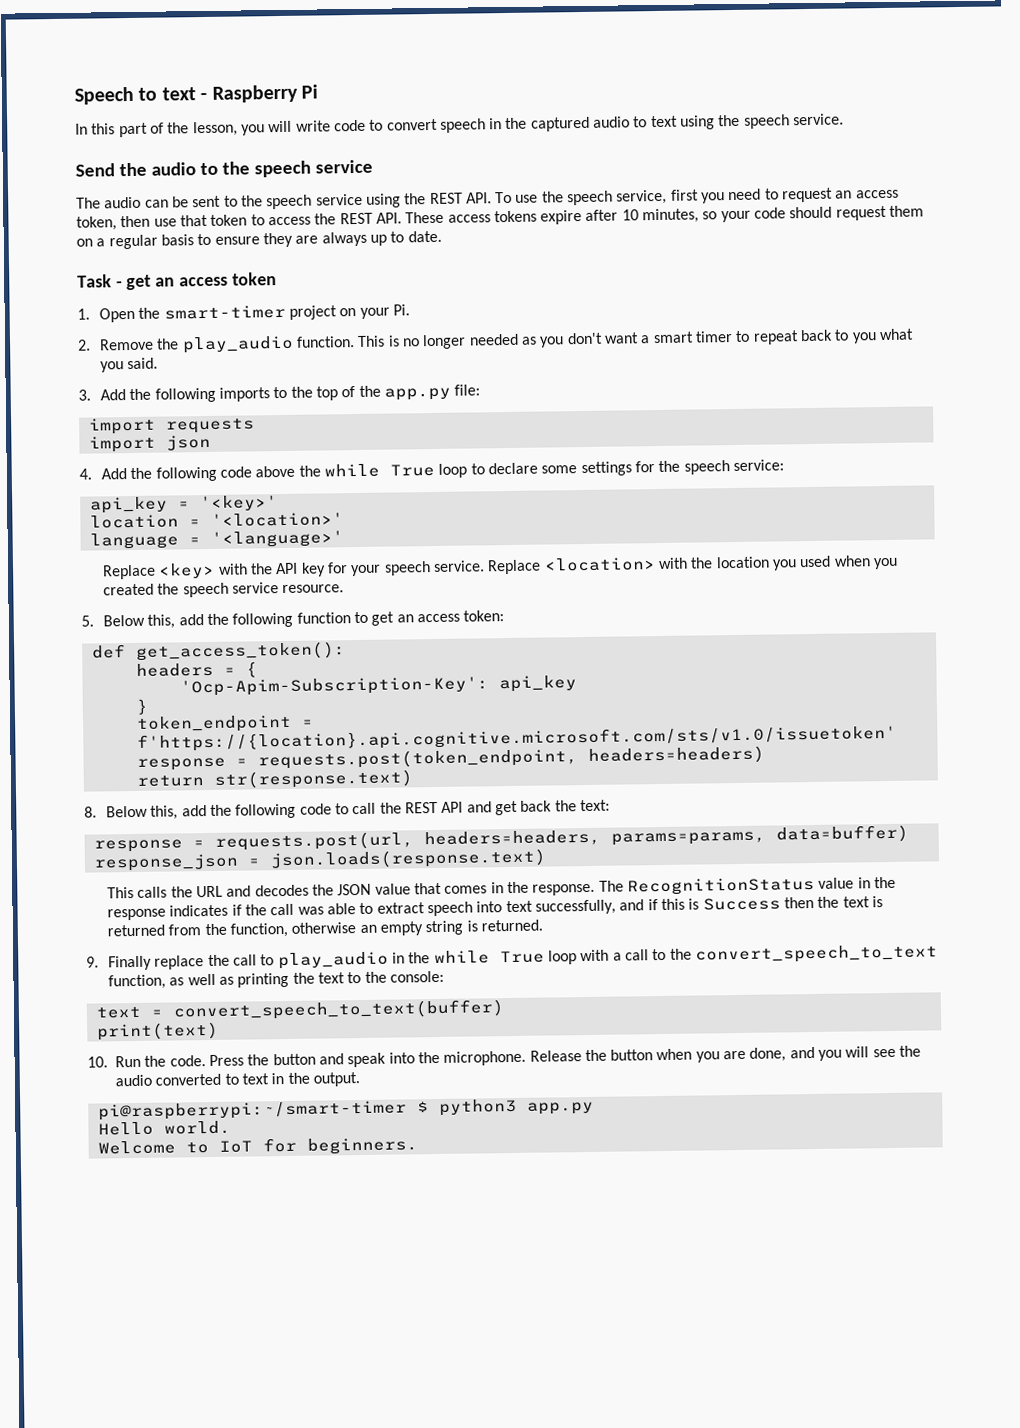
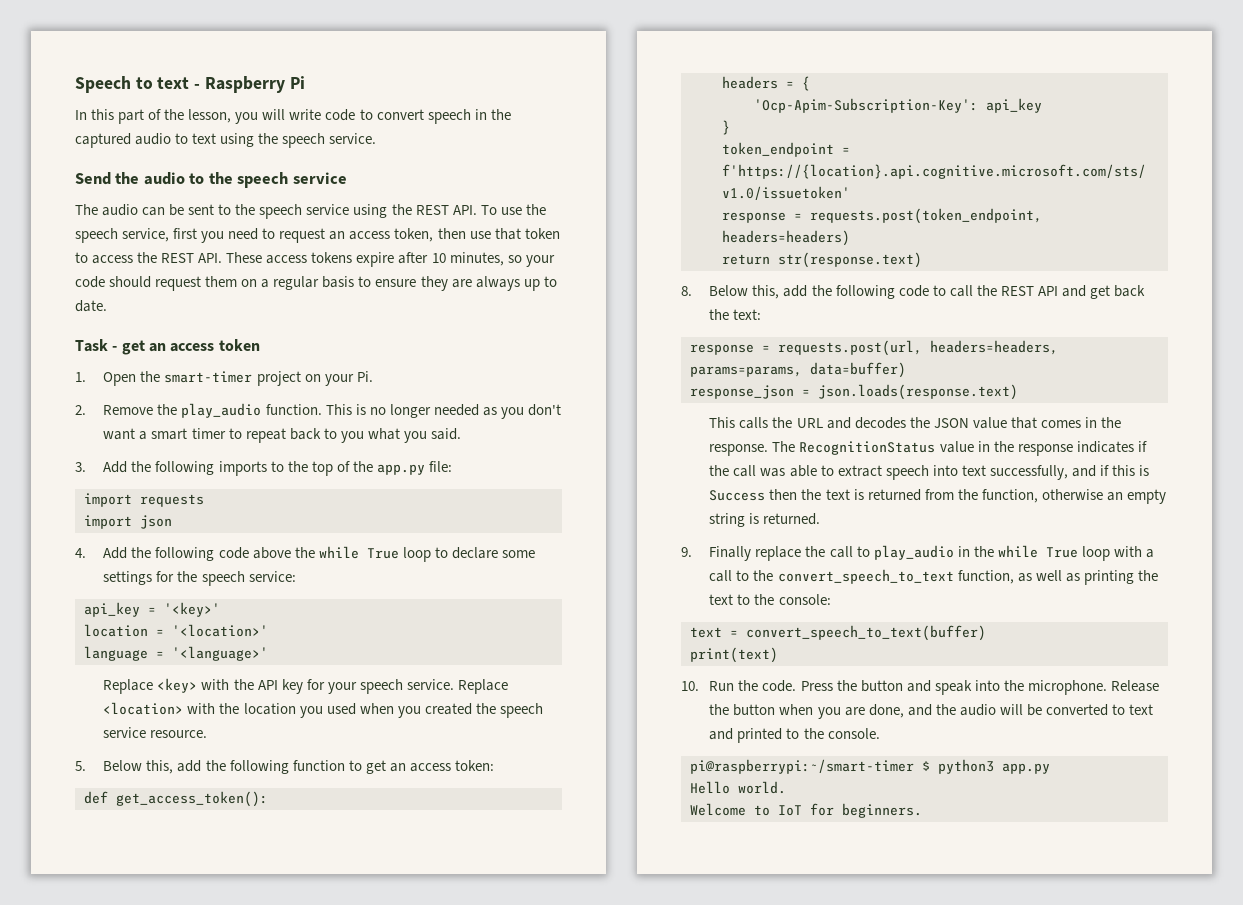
- Release the button when you are done, and you will see the audio converted to text in the output.
+ Release the button when you are done, and the audio will be converted to text and printed to the console.

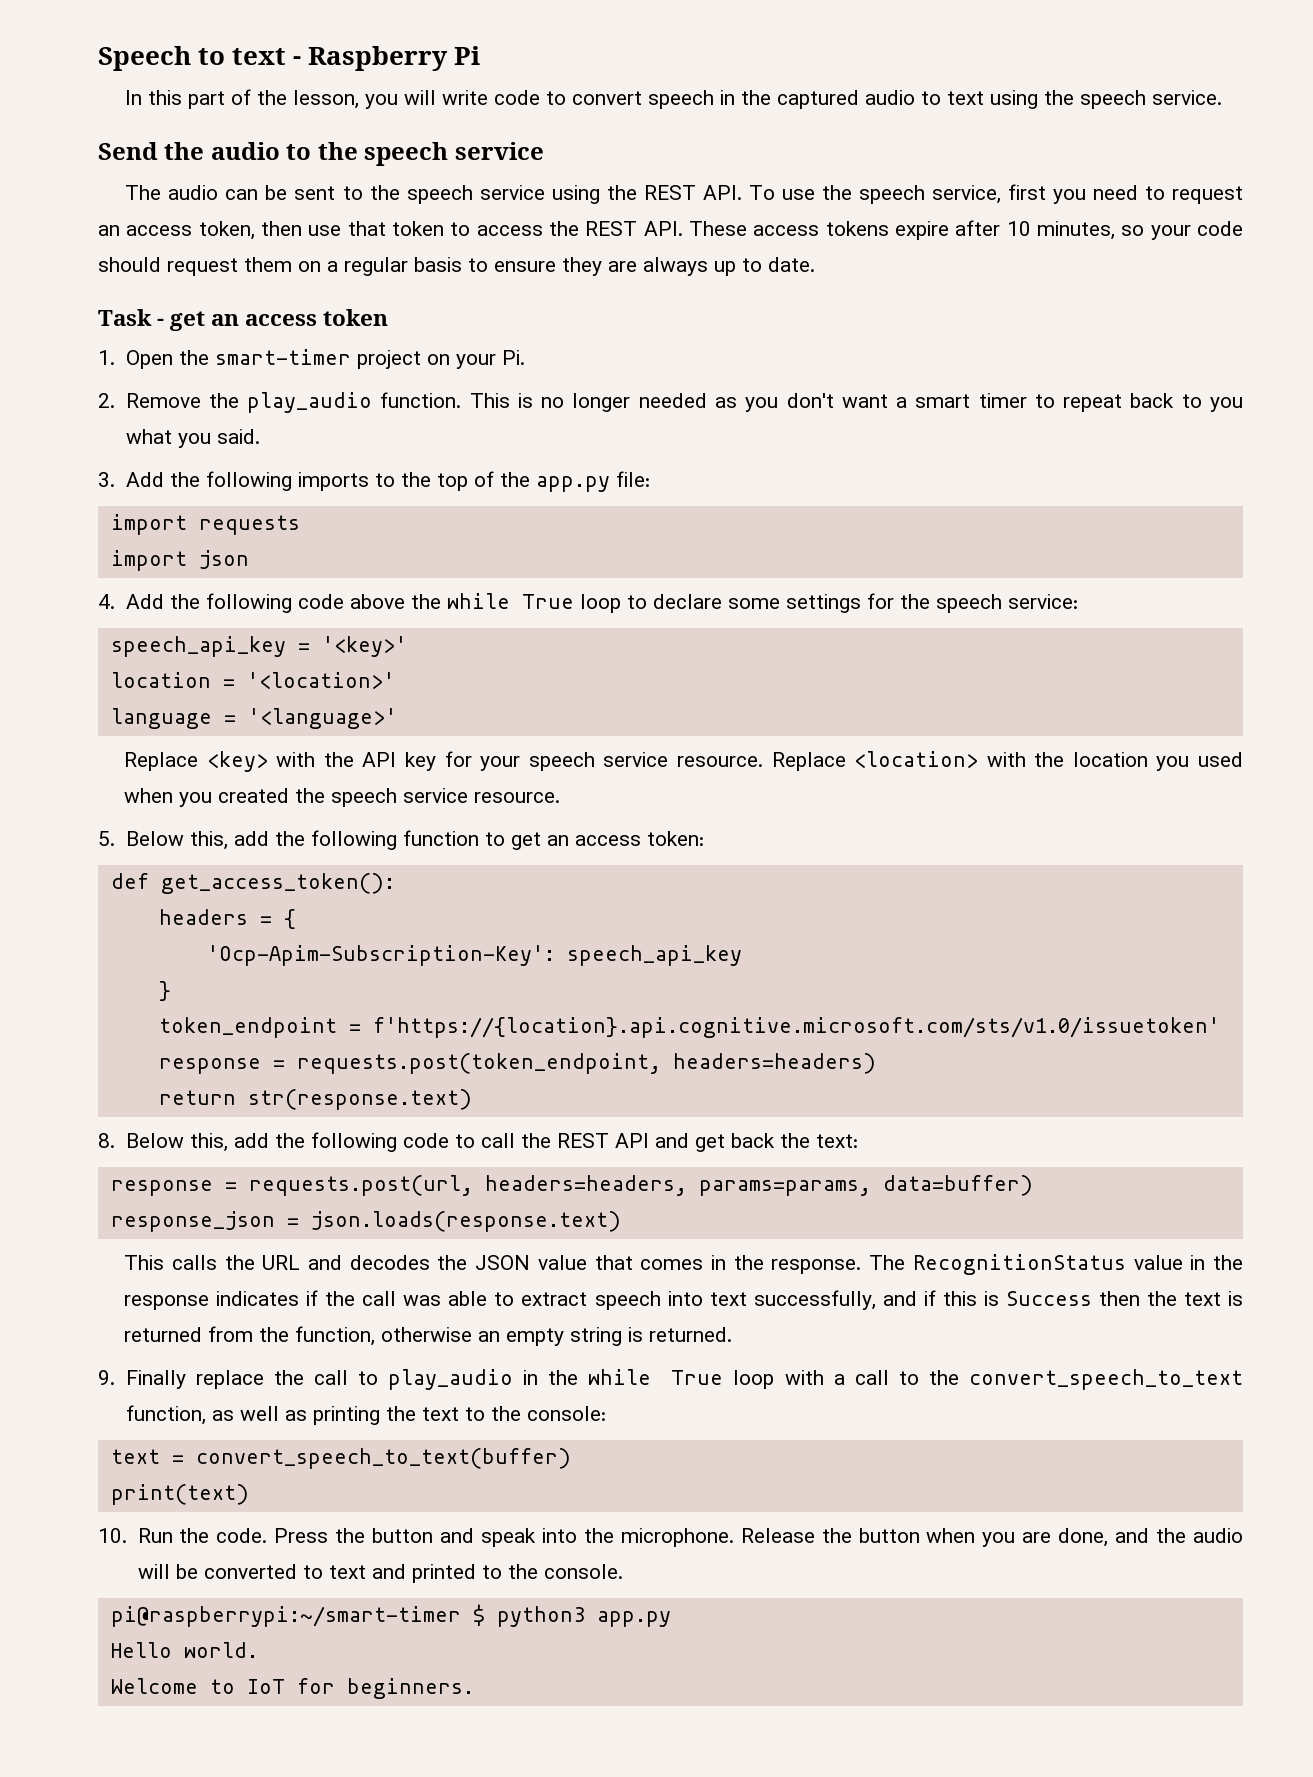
- api_key = '<key>'
+ speech_api_key = '<key>'
- Replace <key> with the API key for your speech service.
+ Replace <key> with the API key for your speech service resource.
- 'Ocp-Apim-Subscription-Key': api_key
+ 'Ocp-Apim-Subscription-Key': speech_api_key

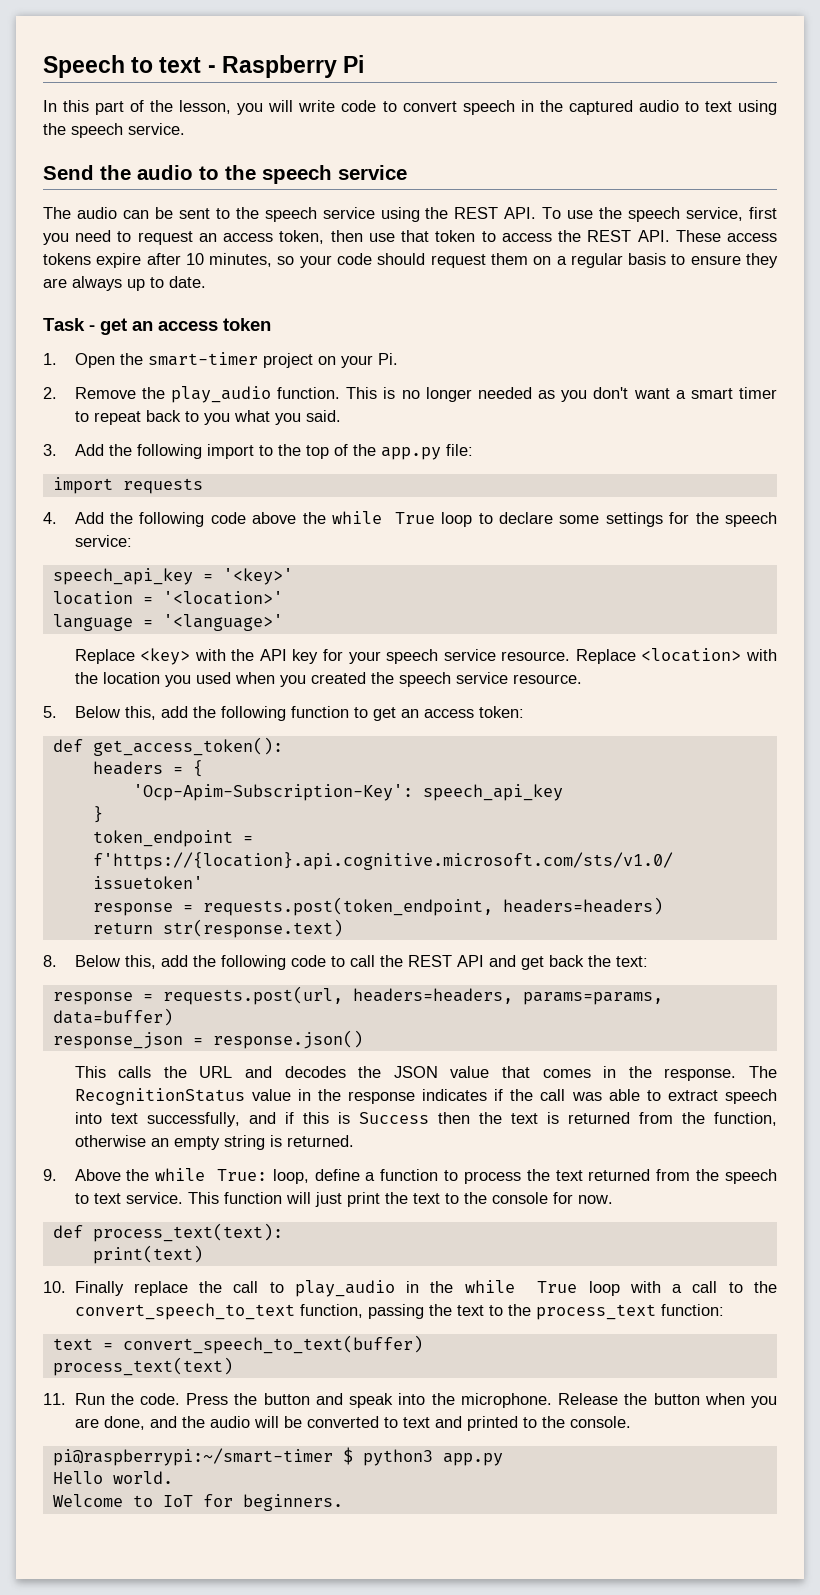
- 3. Add the following imports to the top of the app.py file:
+ 3. Add the following import to the top of the app.py file:
- import json
- response_json = json.loads(response.text)
+ response_json = response.json()
- 9. Finally replace the call to play_audio in the while True loop with a call to the convert_speech_to_text function, as well as printing the text to the console:
+ 9. Above the while True: loop, define a function to process the text returned from the speech to text service. This function will just print the text to the console for now.
+ def process_text(text):
+ print(text)
+ 10. Finally replace the call to play_audio in the while True loop with a call to the convert_speech_to_text function, passing the text to the process_text function:
- print(text)
- 10. Run the code.
+ process_text(text)
+ 11. Run the code.

